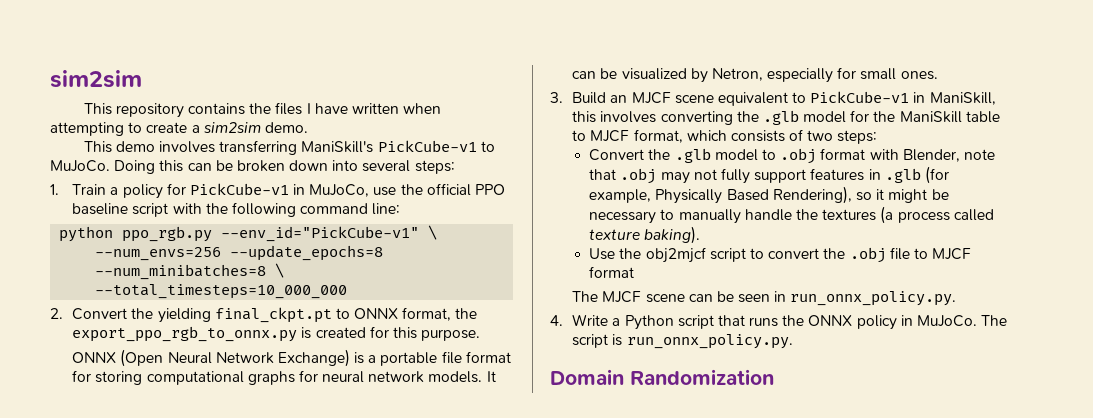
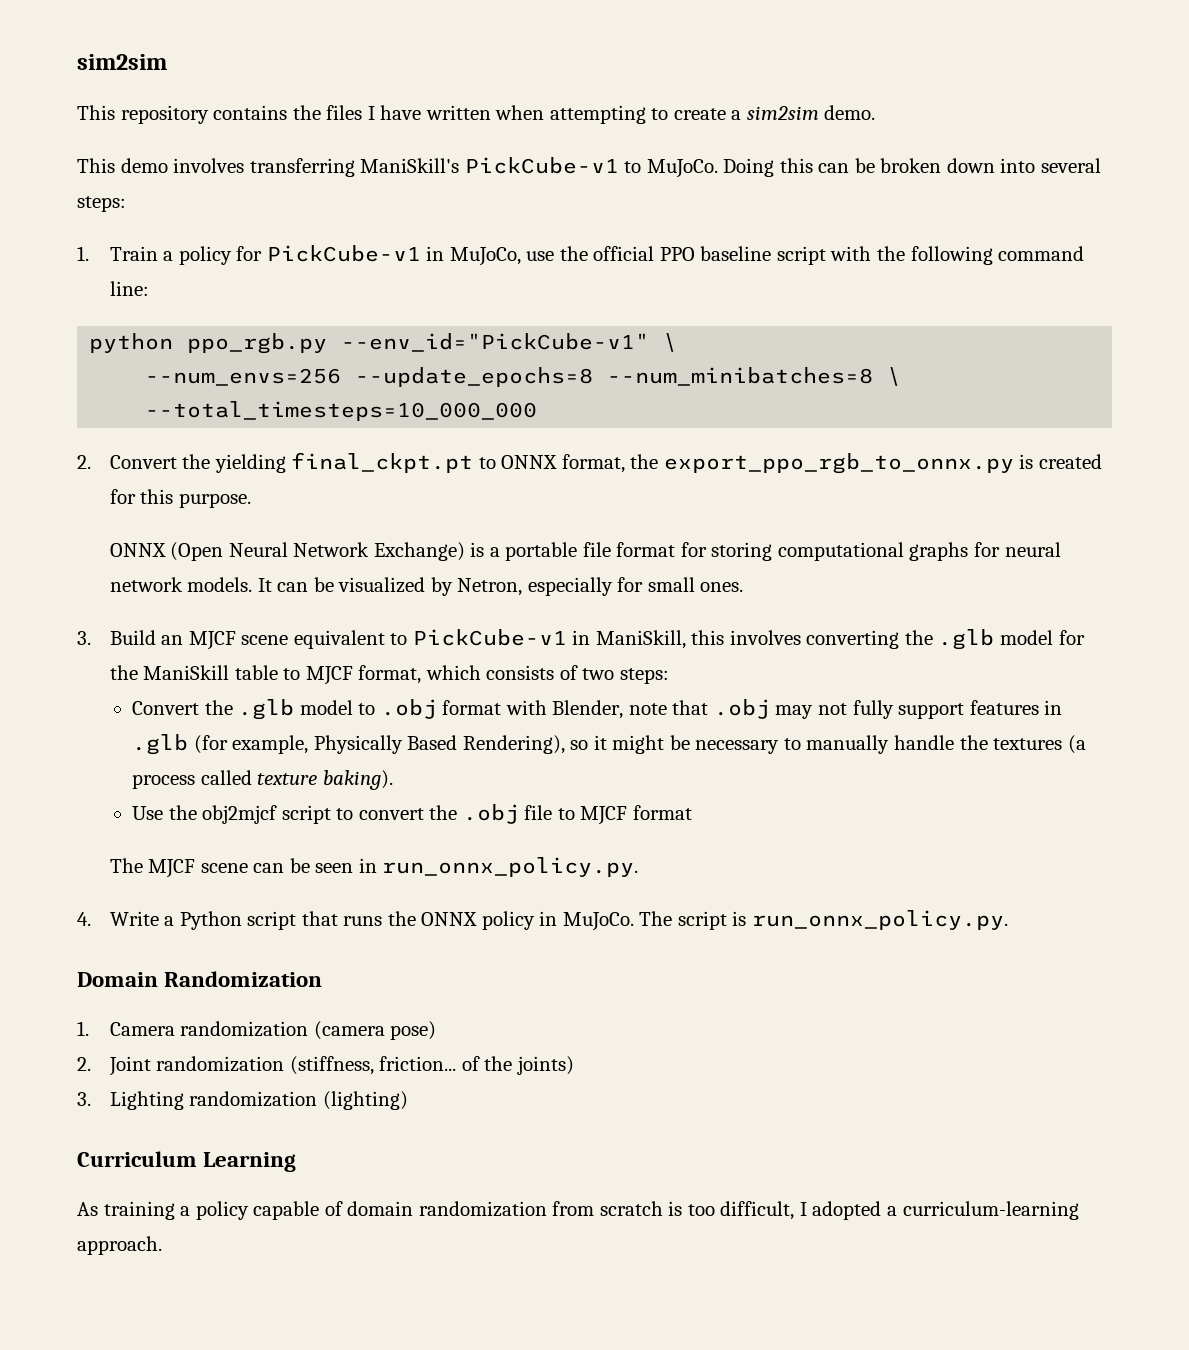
+ 1. Camera randomization (camera pose)
+ 2. Joint randomization (stiffness, friction... of the joints)
+ 3. Lighting randomization (lighting)
+ Curriculum Learning
+ As training a policy capable of domain randomization from scratch is too difficult, I adopted a curriculum-learning approach.

